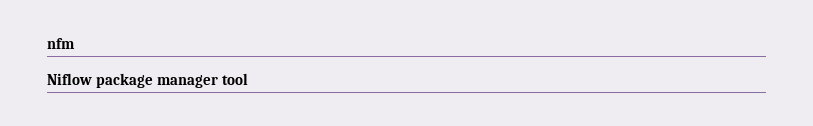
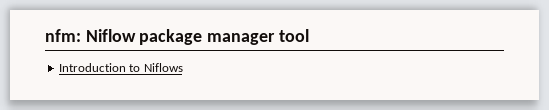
- nfm
- Niflow package manager tool
+ nfm: Niflow package manager tool
+ Introduction to Niflows

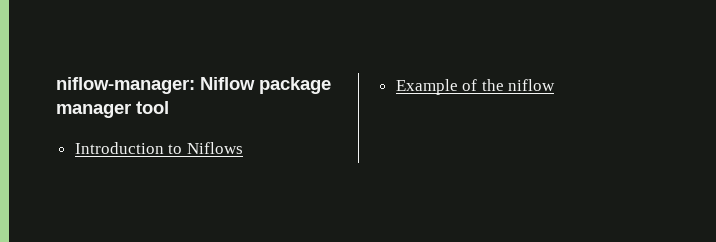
- nfm: Niflow package manager tool
+ niflow-manager: Niflow package manager tool
+ Example of the niflow

